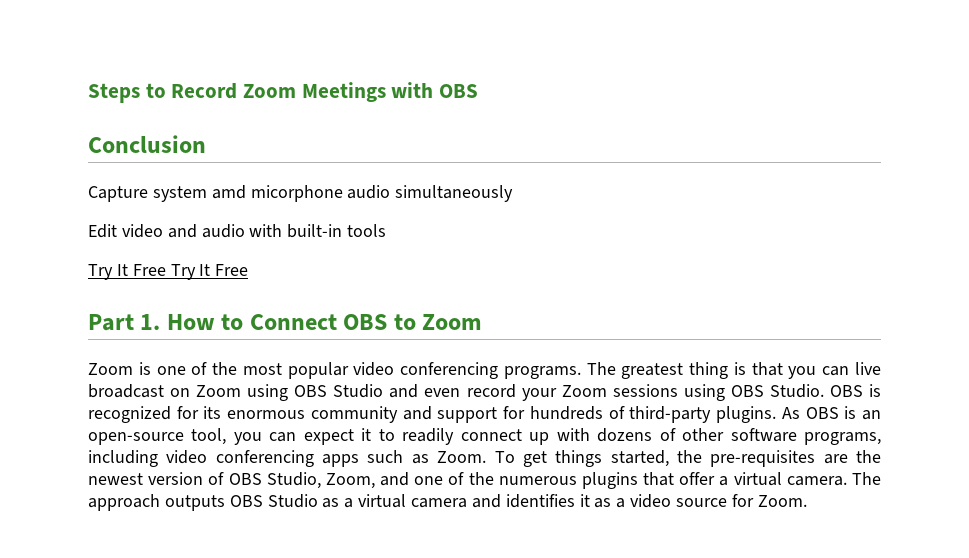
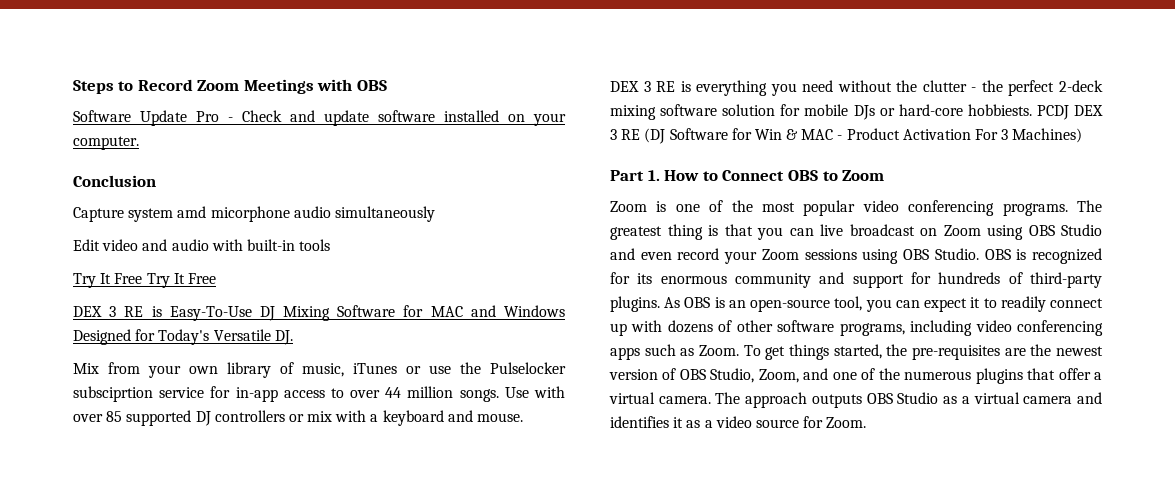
+ Software Update Pro - Check and update software installed on your computer.
+ DEX 3 RE is Easy-To-Use DJ Mixing Software for MAC and Windows Designed for Today's Versatile DJ.
+ Mix from your own library of music, iTunes or use the Pulselocker subsciprtion service for in-app access to over 44 million songs. Use with over 85 supported DJ controllers or mix with a keyboard and mouse.
+ DEX 3 RE is everything you need without the clutter - the perfect 2-deck mixing software solution for mobile DJs or hard-core hobbiests. PCDJ DEX 3 RE (DJ Software for Win & MAC - Product Activation For 3 Machines)

